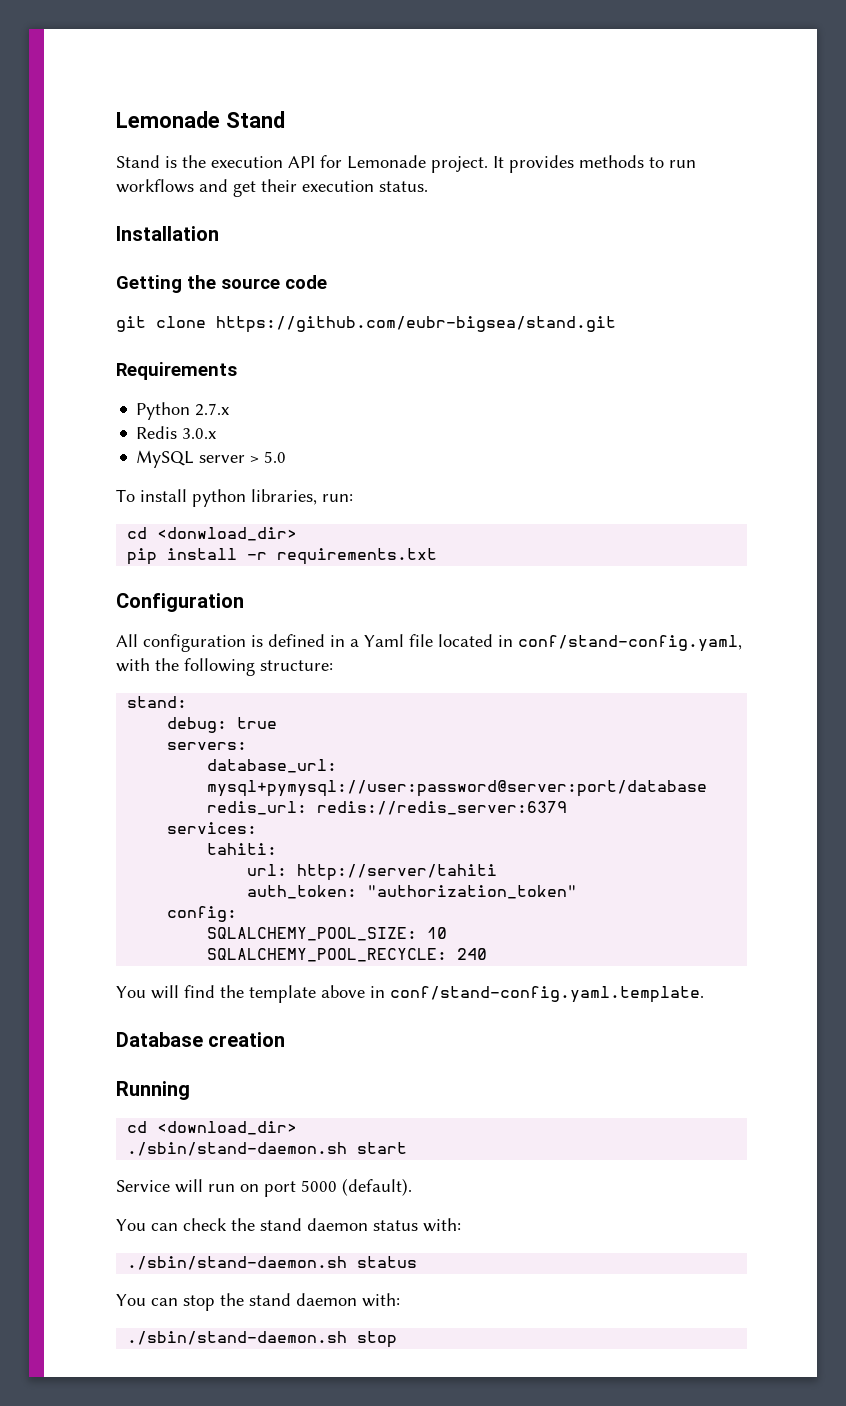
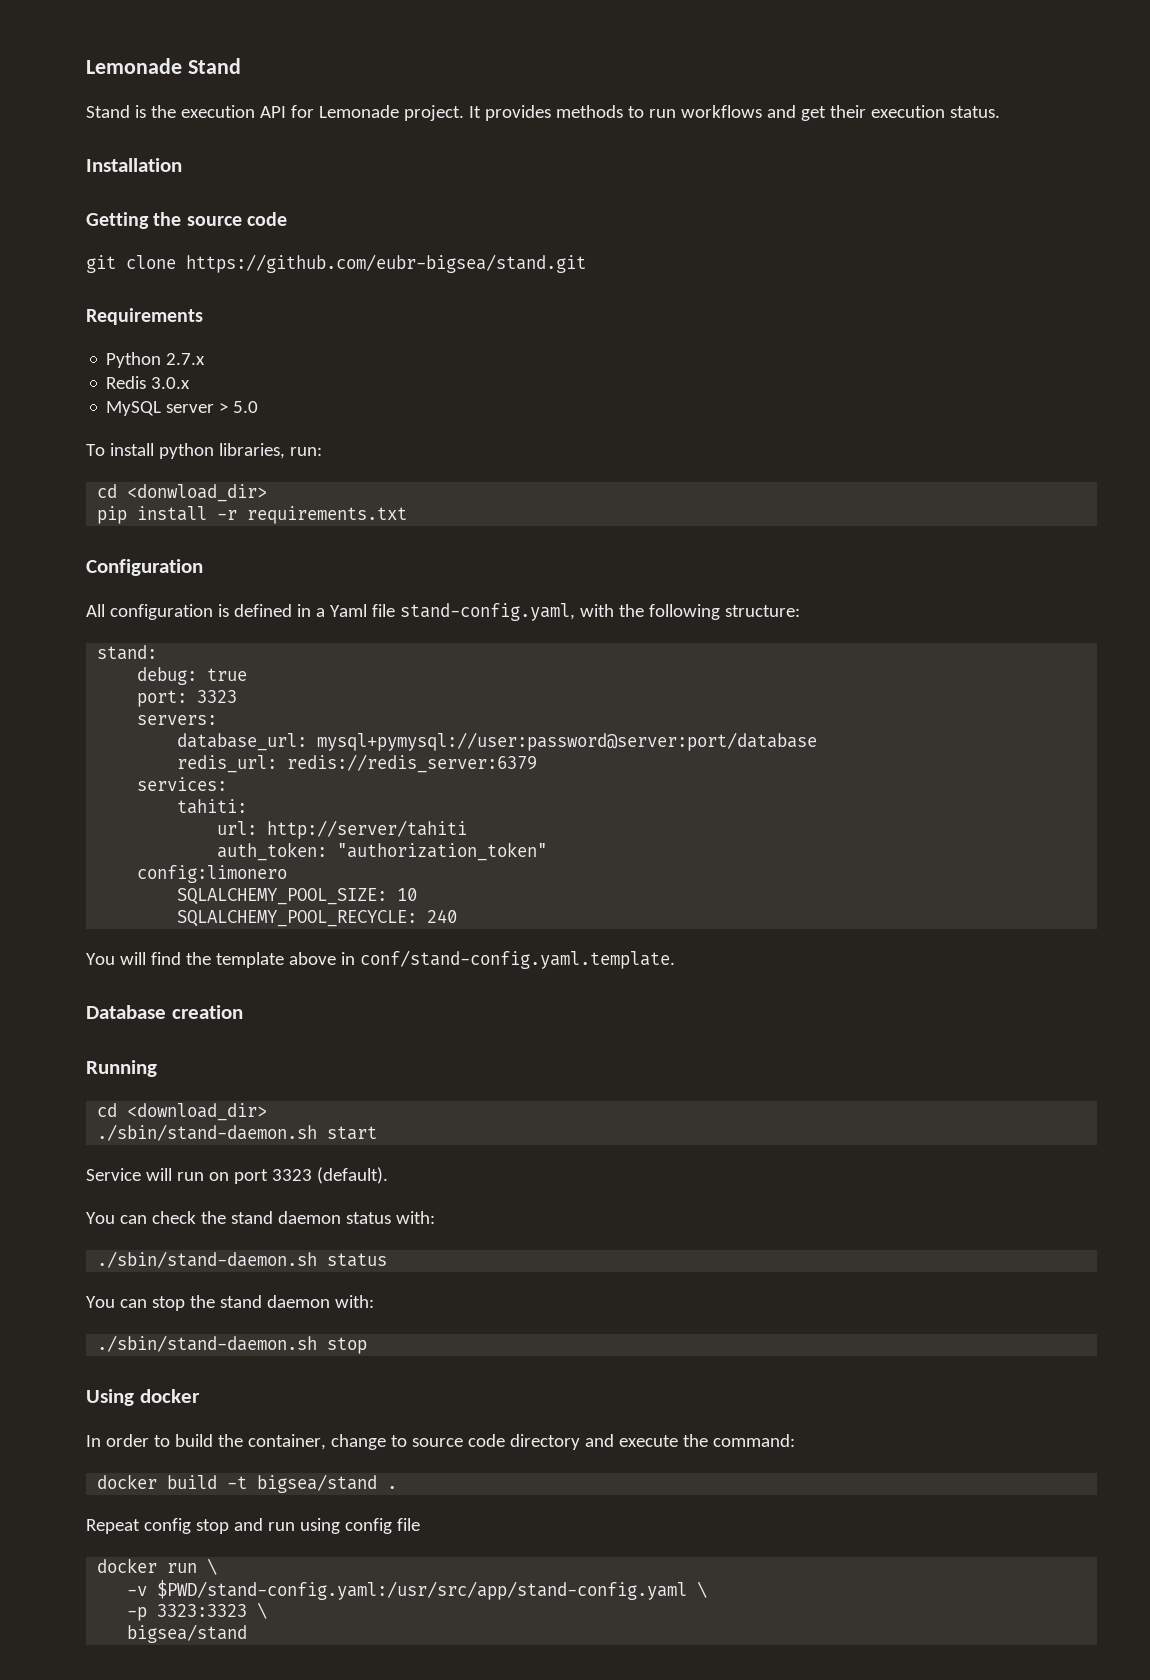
- All configuration is defined in a Yaml file located in conf/stand-config.yaml, with the following structure:
+ All configuration is defined in a Yaml file stand-config.yaml, with the following structure:
+ port: 3323
- config:
+ config:limonero
- Service will run on port 5000 (default).
+ Service will run on port 3323 (default).
+ Using docker
+ In order to build the container, change to source code directory and execute the command:
+ docker build -t bigsea/stand .
+ Repeat config stop and run using config file
+ docker run \
+ -v $PWD/stand-config.yaml:/usr/src/app/stand-config.yaml \
+ -p 3323:3323 \
+ bigsea/stand

